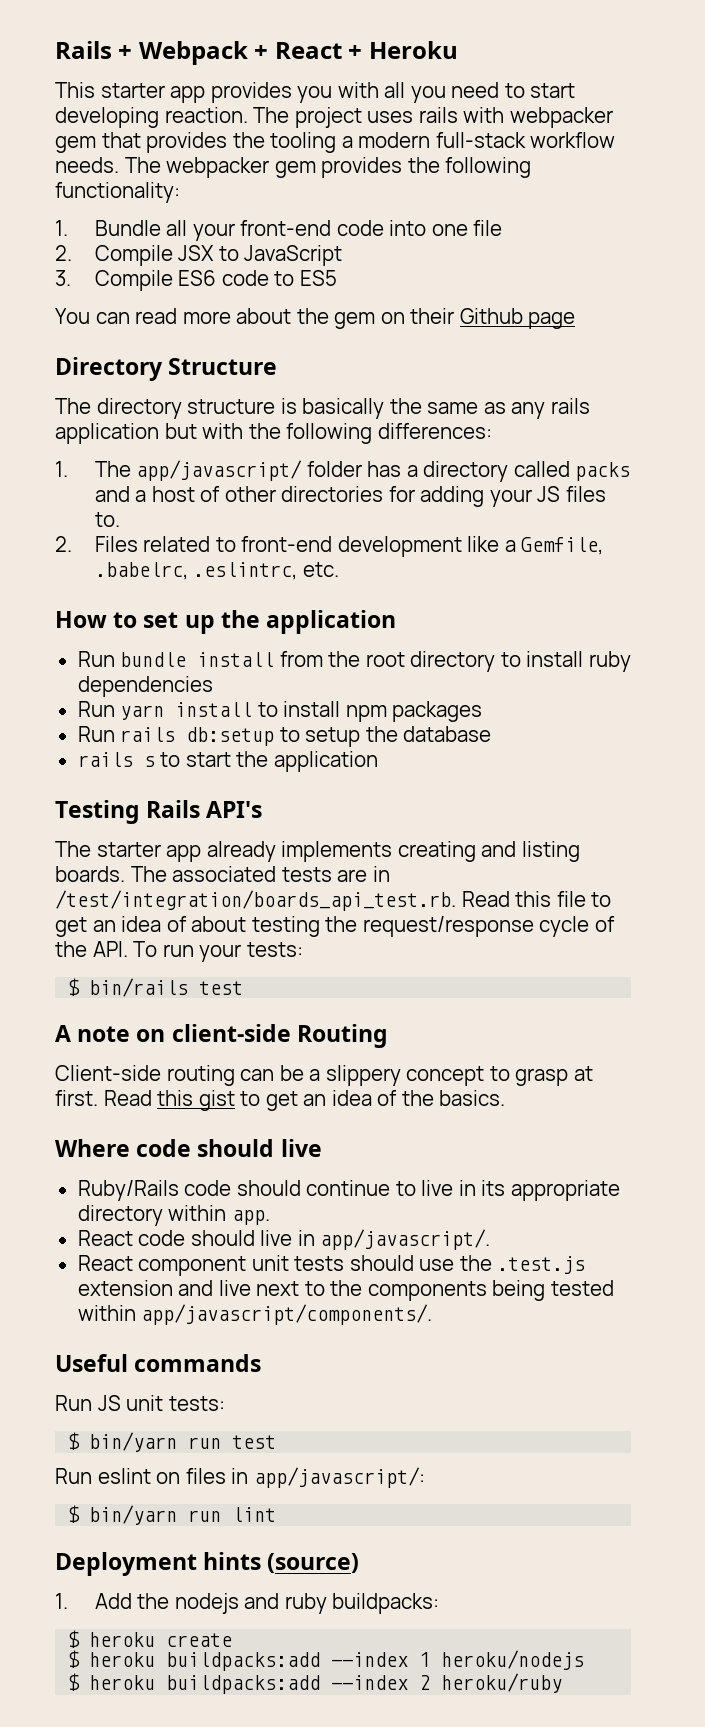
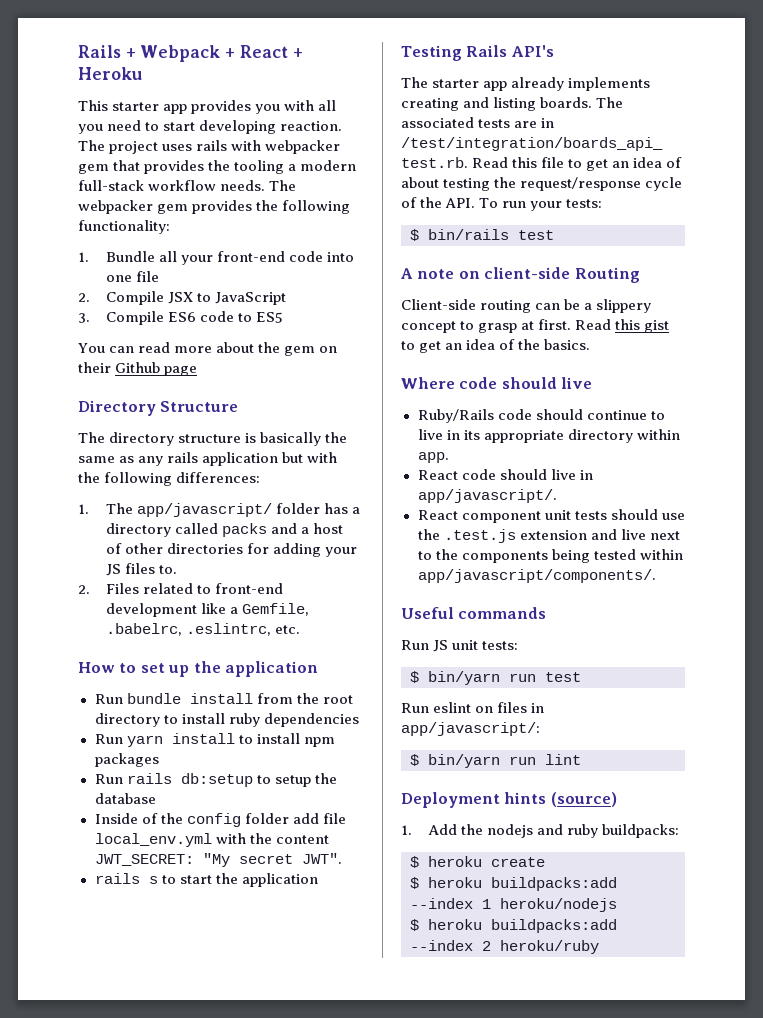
+ Inside of the config folder add file local_env.yml with the content JWT_SECRET: "My secret JWT".

